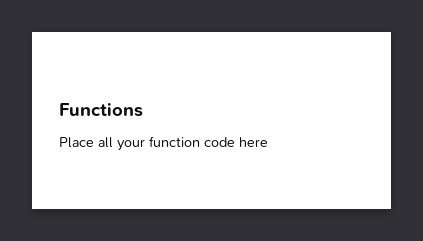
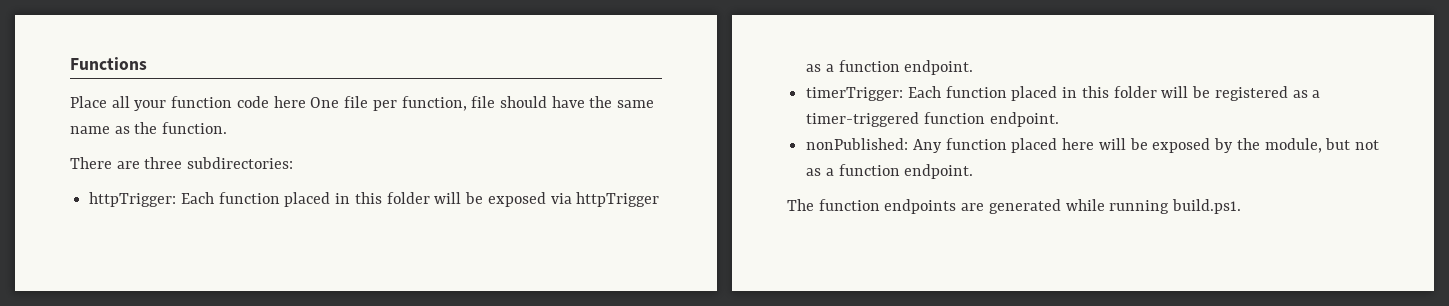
- Place all your function code here
+ Place all your function code here One file per function, file should have the same name as the function.
+ There are three subdirectories:
+ httpTrigger: Each function placed in this folder will be exposed via httpTrigger as a function endpoint.
+ timerTrigger: Each function placed in this folder will be registered as a timer-triggered function endpoint.
+ nonPublished: Any function placed here will be exposed by the module, but not as a function endpoint.
+ The function endpoints are generated while running build.ps1.

